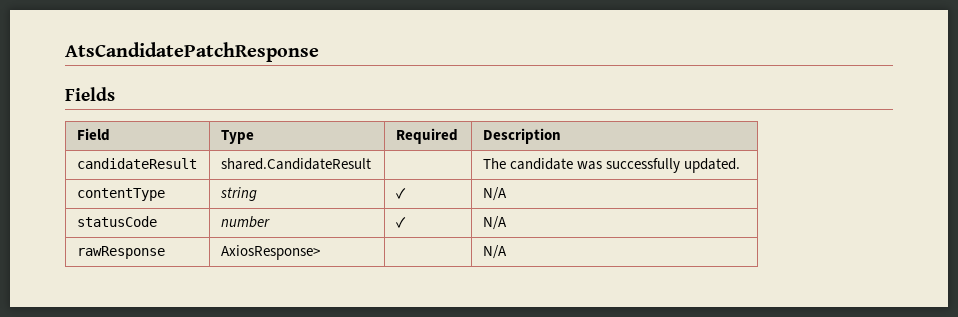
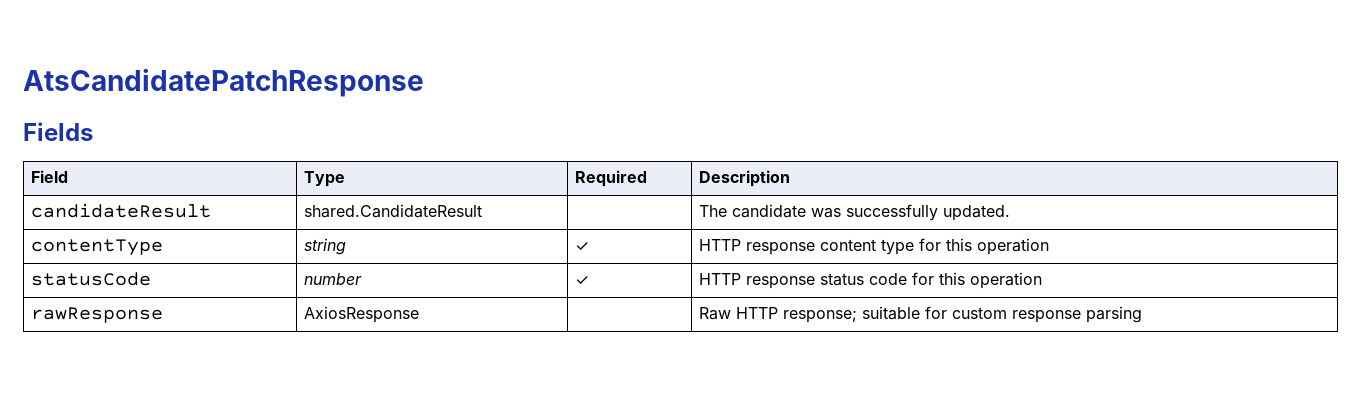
- contentType | string | ✓ | N/A
- statusCode | number | ✓ | N/A
- rawResponse | AxiosResponse> | | N/A
+ contentType | string | ✓ | HTTP response content type for this operation
+ statusCode | number | ✓ | HTTP response status code for this operation
+ rawResponse | AxiosResponse | | Raw HTTP response; suitable for custom response parsing

